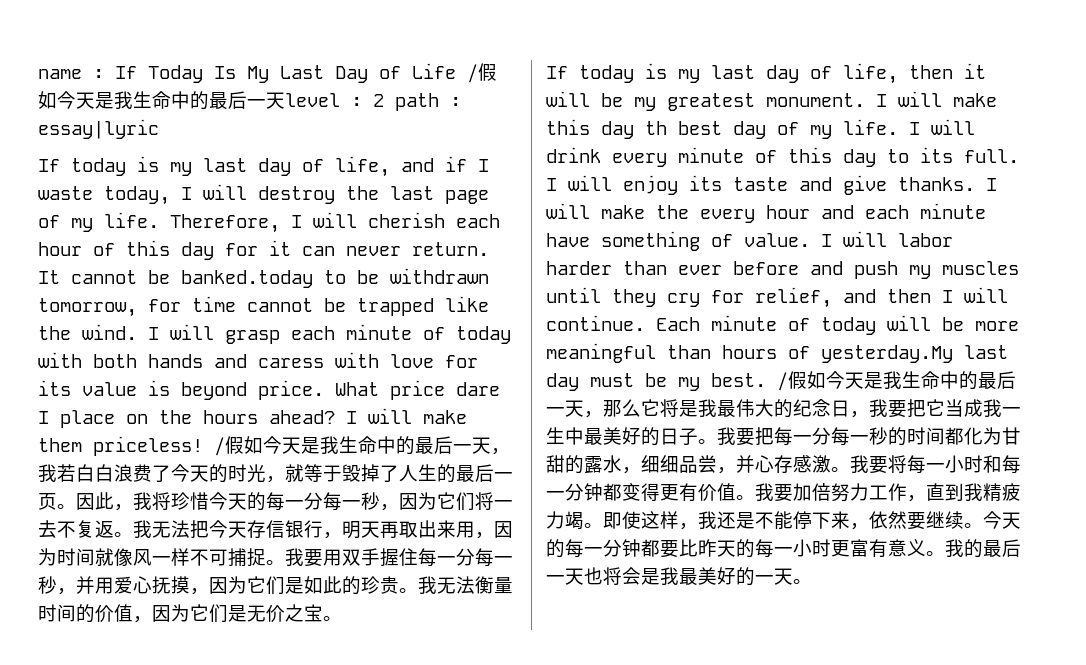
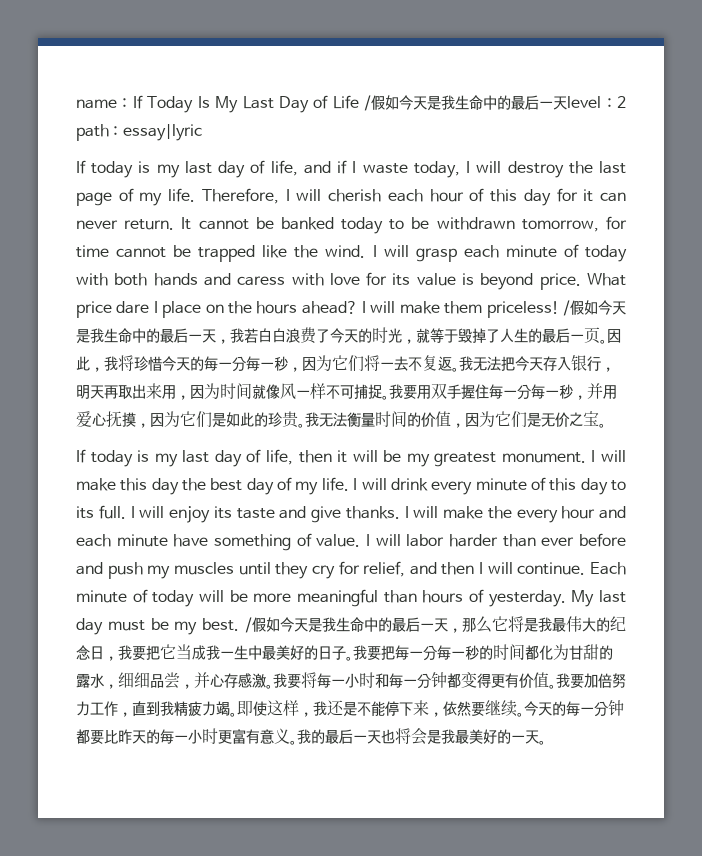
- It cannot be banked.today to be withdrawn tomorrow, for time cannot be trapped like the wind.
+ It cannot be banked today to be withdrawn tomorrow, for time cannot be trapped like the wind.
- 我无法把今天存信银行，明天再取出来用，因为时间就像风一样不可捕捉。
+ 我无法把今天存入银行，明天再取出来用，因为时间就像风一样不可捕捉。
- I will make this day th best day of my life.
+ I will make this day the best day of my life.
- Each minute of today will be more meaningful than hours of yesterday.My last day must be my best.
+ Each minute of today will be more meaningful than hours of yesterday. My last day must be my best.

